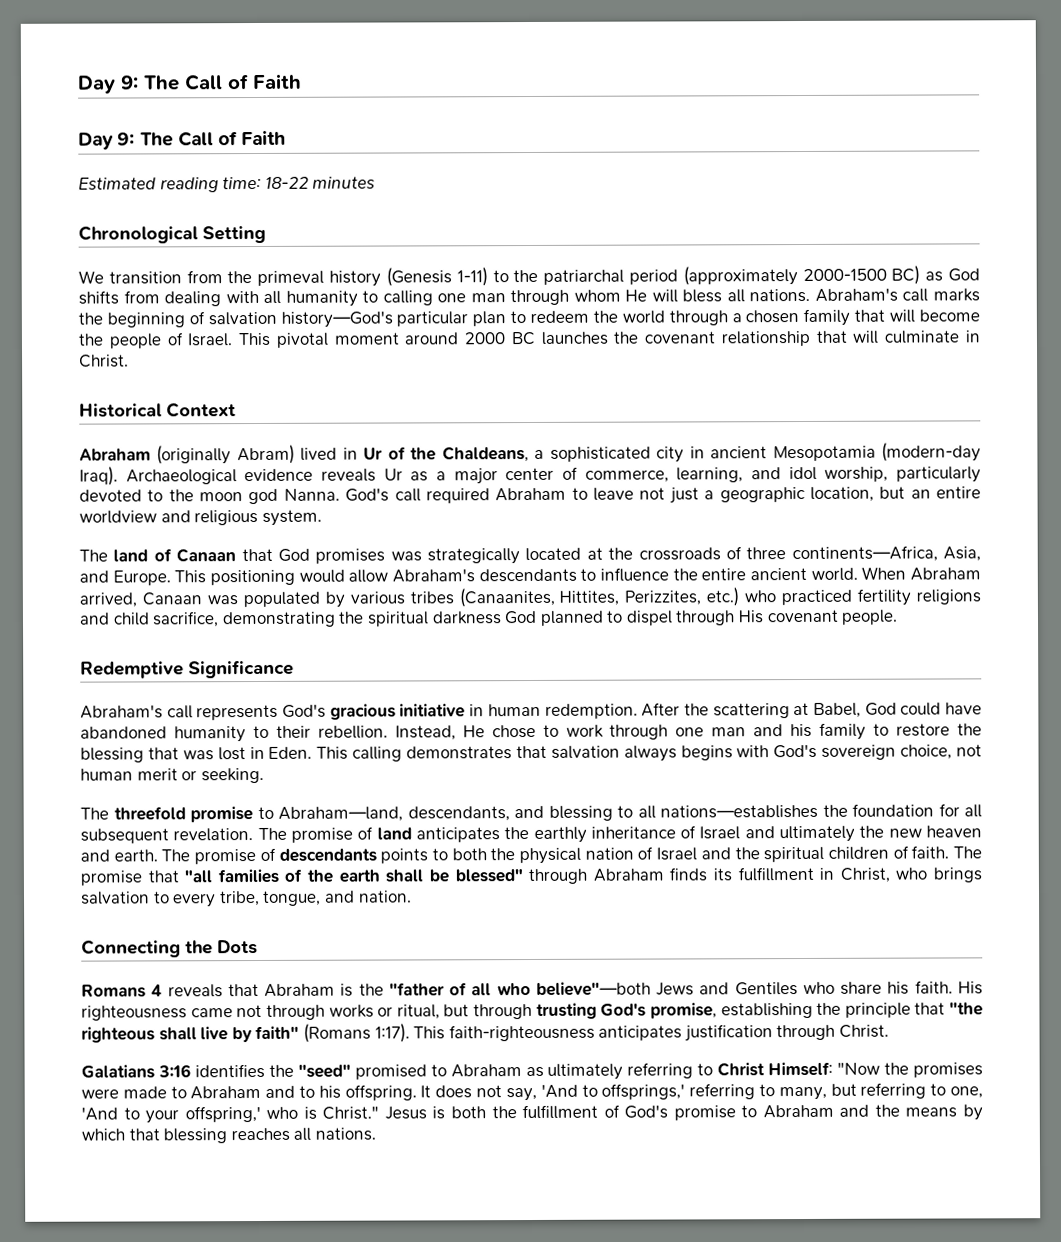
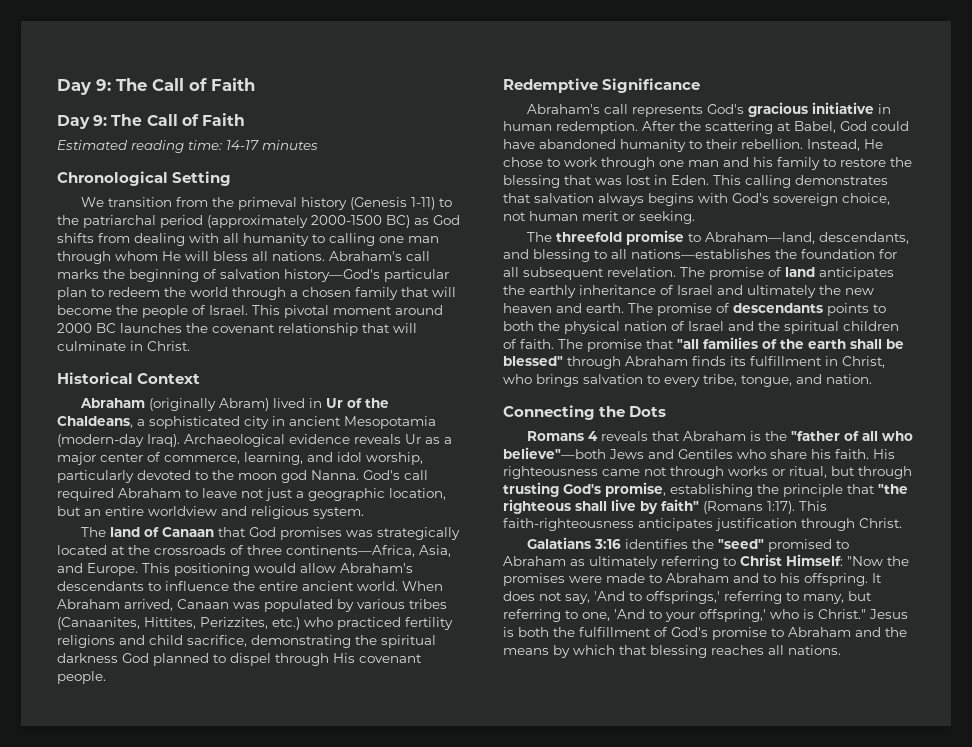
- Estimated reading time: 18-22 minutes
+ Estimated reading time: 14-17 minutes

